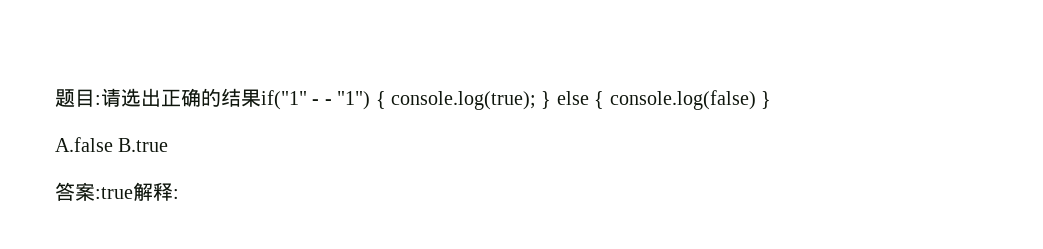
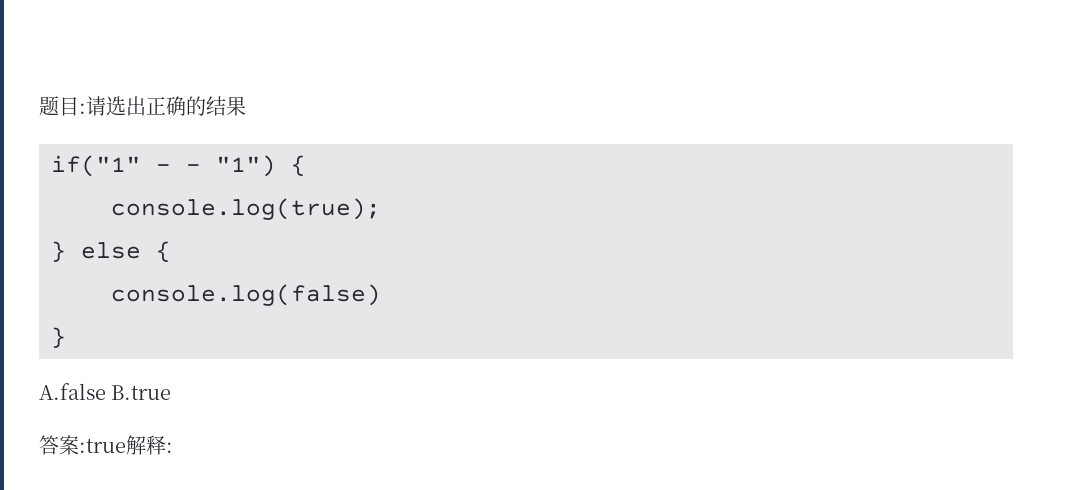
- 题目:请选出正确的结果if("1" - - "1") { console.log(true); } else { console.log(false) }
+ 题目:请选出正确的结果
+ if("1" - - "1") {
+ console.log(true);
+ } else {
+ console.log(false)
+ }

